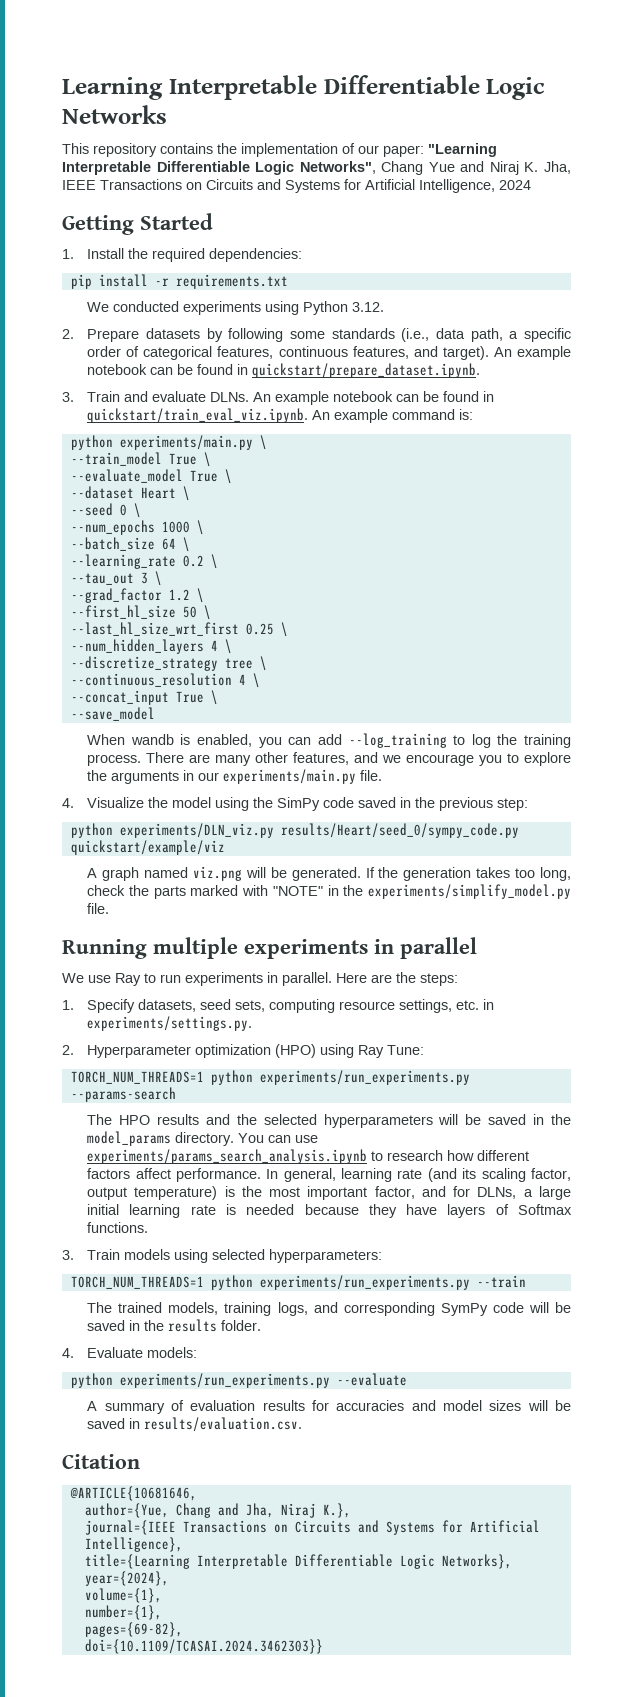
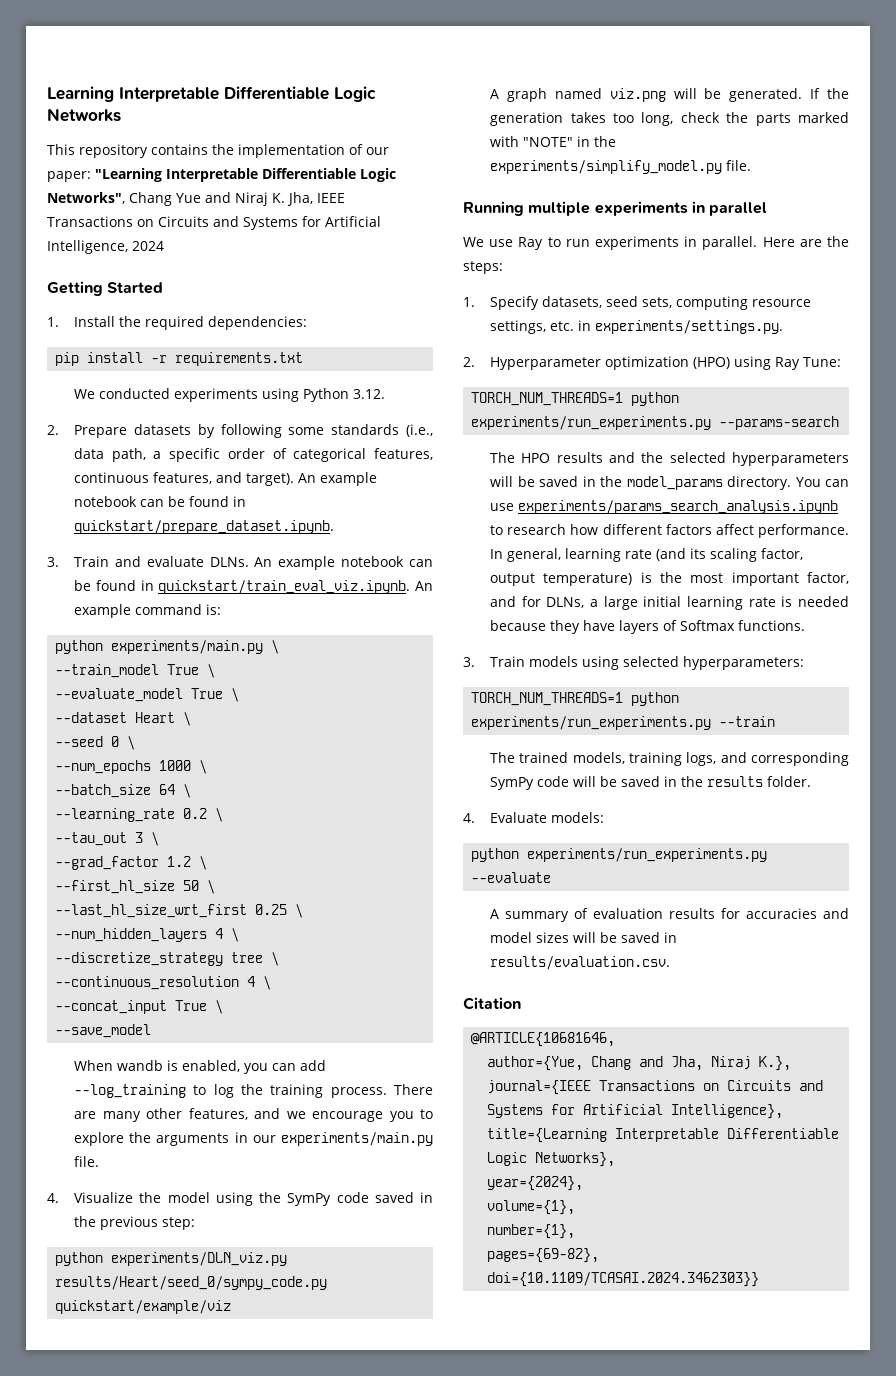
- 4. Visualize the model using the SimPy code saved in the previous step:
+ 4. Visualize the model using the SymPy code saved in the previous step:

